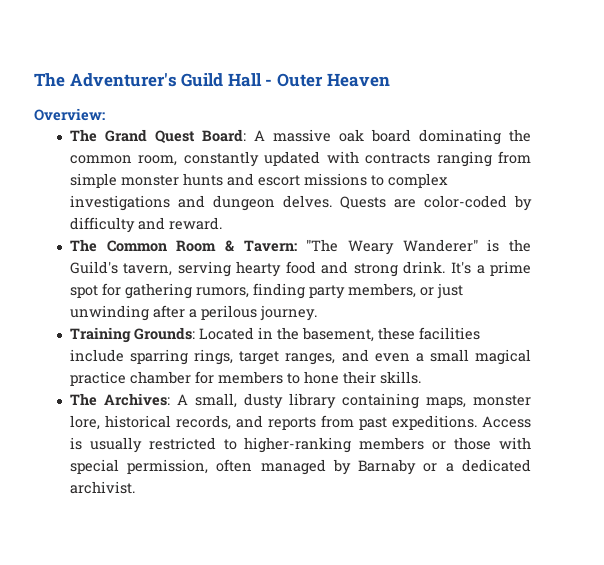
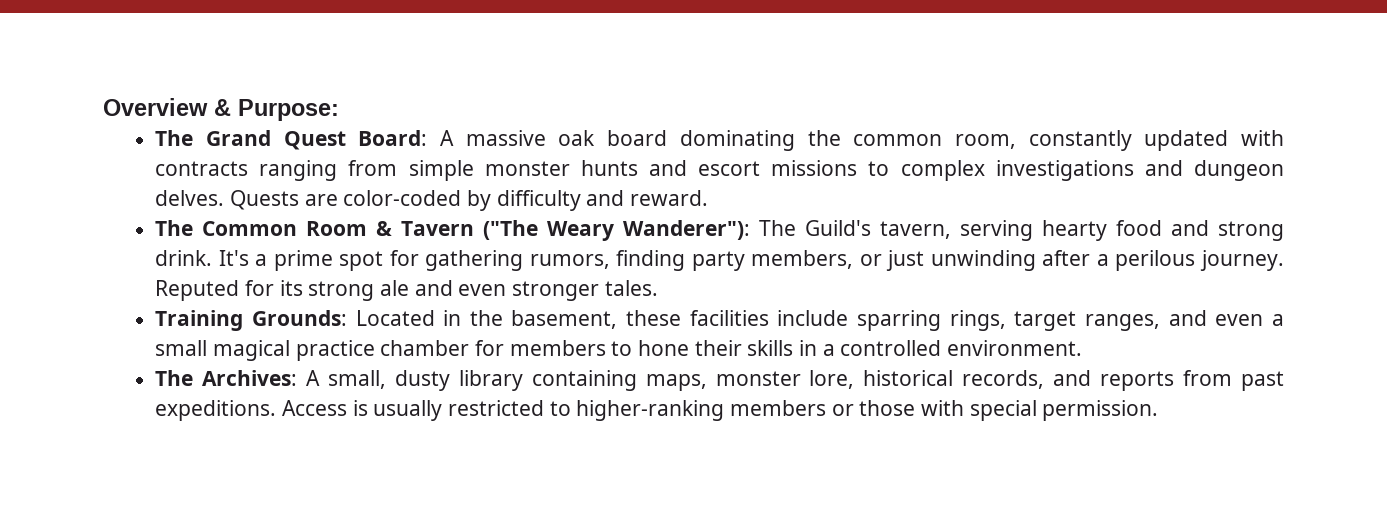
- The Adventurer's Guild Hall - Outer Heaven
- Overview:
+ Overview & Purpose:
- The Common Room & Tavern: "The Weary Wanderer" is the Guild's tavern, serving hearty food and strong drink.
+ The Common Room & Tavern ("The Weary Wanderer"): The Guild's tavern, serving hearty food and strong drink.
+ Reputed for its strong ale and even stronger tales.
- Training Grounds: Located in the basement, these facilities include sparring rings, target ranges, and even a small magical practice chamber for members to hone their skills.
+ Training Grounds: Located in the basement, these facilities include sparring rings, target ranges, and even a small magical practice chamber for members to hone their skills in a controlled environment.
- Access is usually restricted to higher-ranking members or those with special permission, often managed by Barnaby or a dedicated archivist.
+ Access is usually restricted to higher-ranking members or those with special permission.

